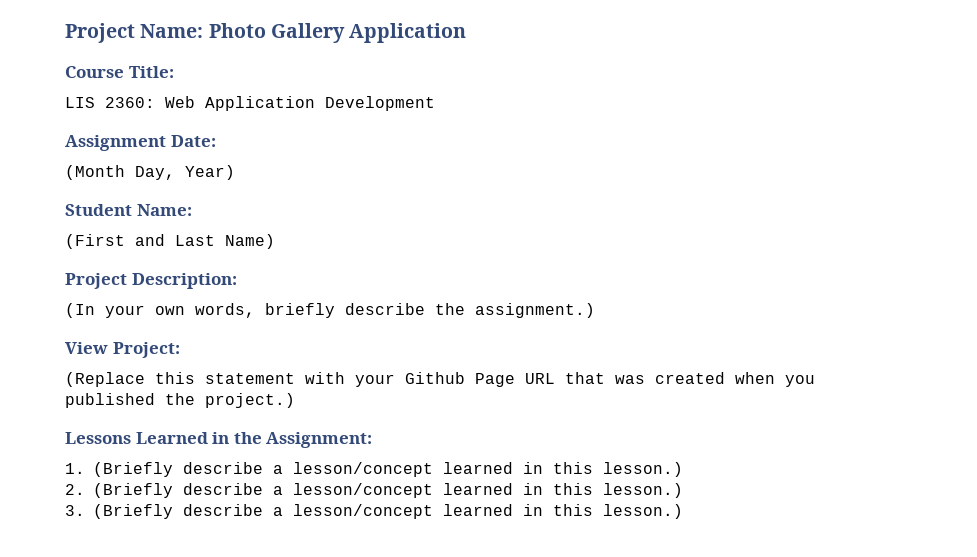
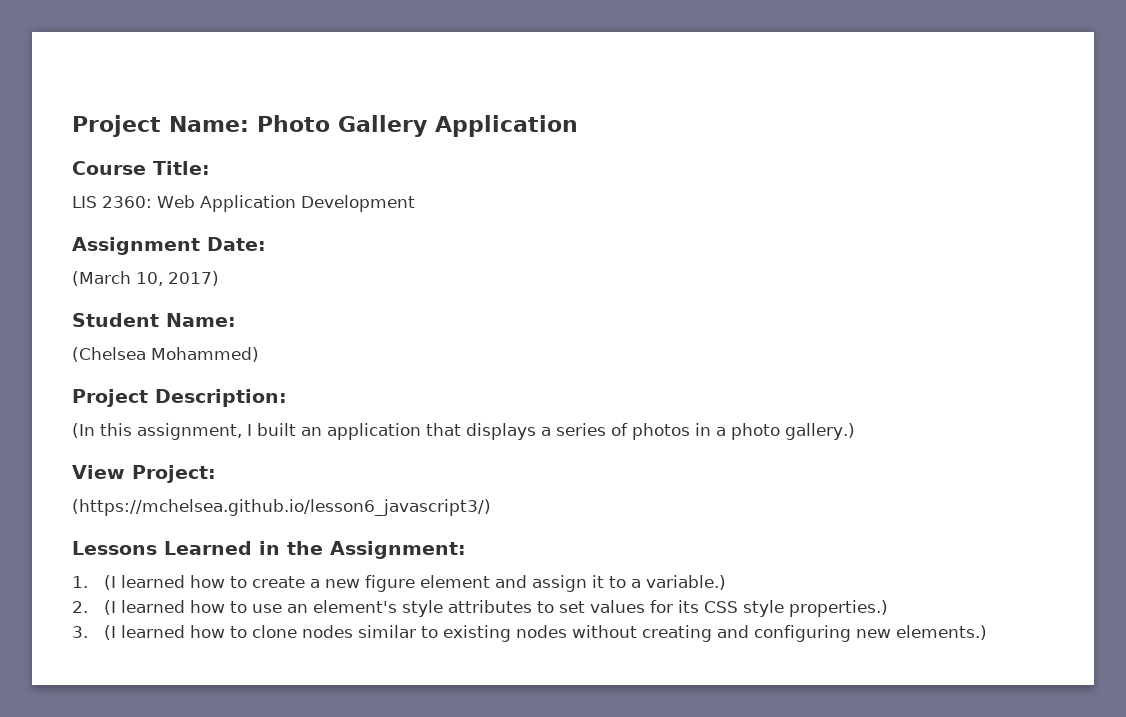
- (Month Day, Year)
+ (March 10, 2017)
- (First and Last Name)
+ (Chelsea Mohammed)
- (In your own words, briefly describe the assignment.)
+ (In this assignment, I built an application that displays a series of photos in a photo gallery.)
  View Project:
- (Replace this statement with your Github Page URL that was created when you published the project.)
+ (https://mchelsea.github.io/lesson6_javascript3/)
- 1. (Briefly describe a lesson/concept learned in this lesson.)
- 2. (Briefly describe a lesson/concept learned in this lesson.)
- 3. (Briefly describe a lesson/concept learned in this lesson.)
+ 1. (I learned how to create a new figure element and assign it to a variable.)
+ 2. (I learned how to use an element's style attributes to set values for its CSS style properties.)
+ 3. (I learned how to clone nodes similar to existing nodes without creating and configuring new elements.)

